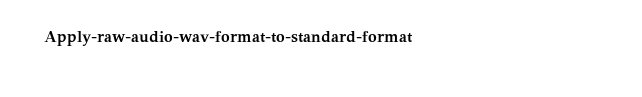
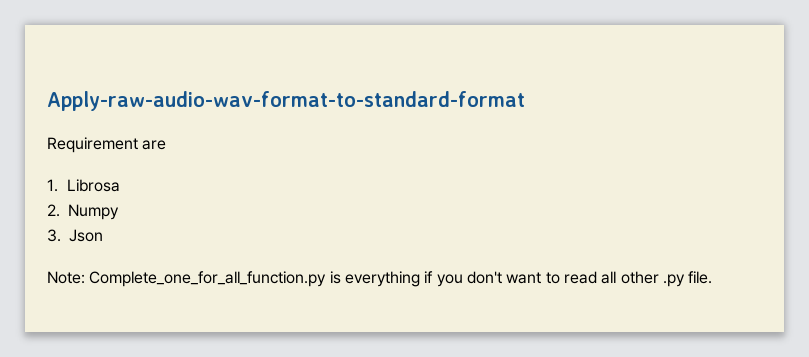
+ Requirement are
+ 1. Librosa
+ 2. Numpy
+ 3. Json
+ Note: Complete_one_for_all_function.py is everything if you don't want to read all other .py file.

